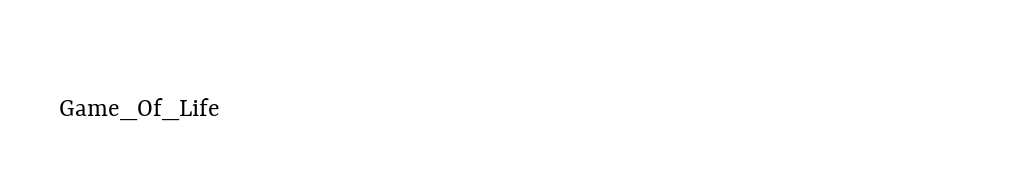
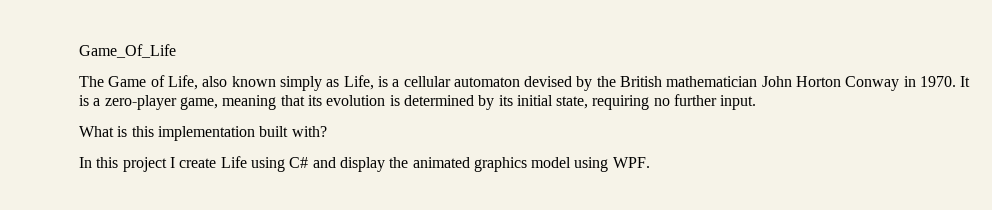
+ The Game of Life, also known simply as Life, is a cellular automaton devised by the British mathematician John Horton Conway in 1970. It is a zero-player game, meaning that its evolution is determined by its initial state, requiring no further input.
+ What is this implementation built with?
+ In this project I create Life using C# and display the animated graphics model using WPF.

